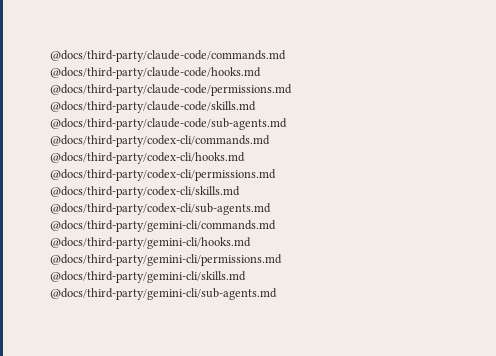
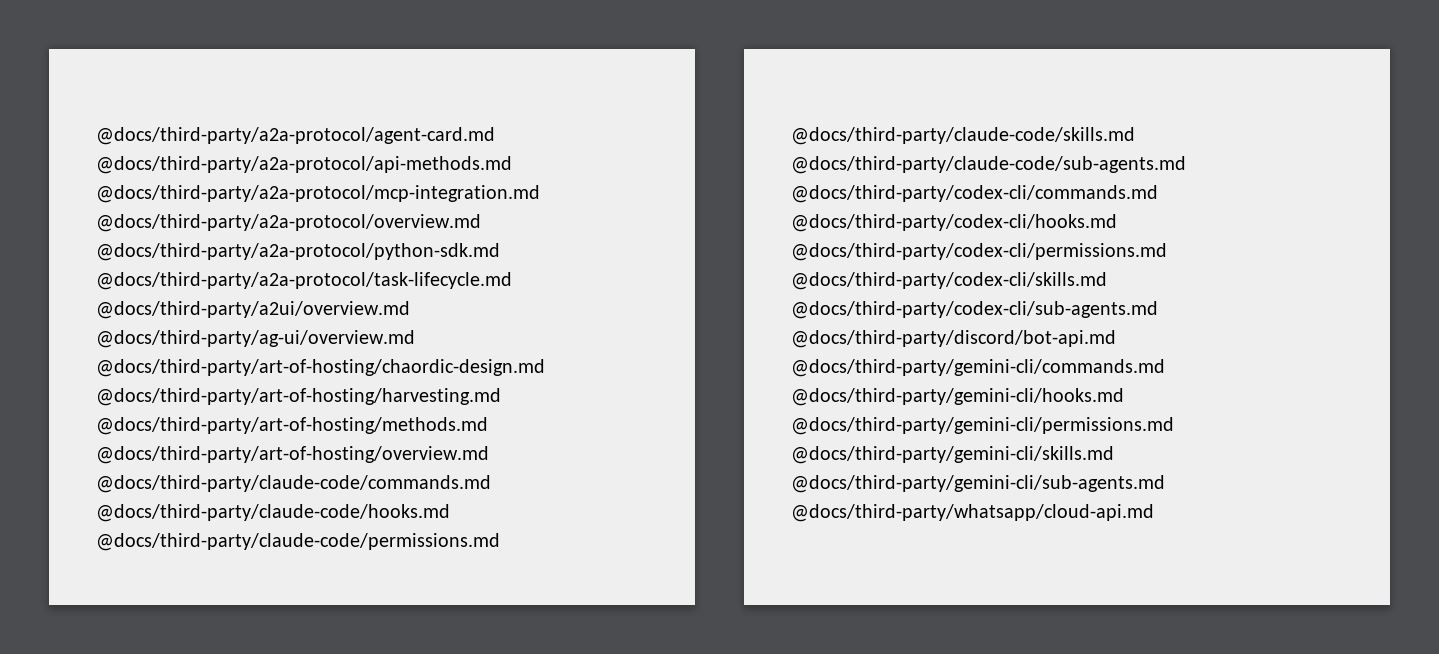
- @docs/third-party/claude-code/commands.md @docs/third-party/claude-code/hooks.md @docs/third-party/claude-code/permissions.md @docs/third-party/claude-code/skills.md @docs/third-party/claude-code/sub-agents.md @docs/third-party/codex-cli/commands.md @docs/third-party/codex-cli/hooks.md @docs/third-party/codex-cli/permissions.md @docs/third-party/codex-cli/skills.md @docs/third-party/codex-cli/sub-agents.md @docs/third-party/gemini-cli/commands.md @docs/third-party/gemini-cli/hooks.md @docs/third-party/gemini-cli/permissions.md @docs/third-party/gemini-cli/skills.md @docs/third-party/gemini-cli/sub-agents.md
+ @docs/third-party/a2a-protocol/agent-card.md @docs/third-party/a2a-protocol/api-methods.md @docs/third-party/a2a-protocol/mcp-integration.md @docs/third-party/a2a-protocol/overview.md @docs/third-party/a2a-protocol/python-sdk.md @docs/third-party/a2a-protocol/task-lifecycle.md @docs/third-party/a2ui/overview.md @docs/third-party/ag-ui/overview.md @docs/third-party/art-of-hosting/chaordic-design.md @docs/third-party/art-of-hosting/harvesting.md @docs/third-party/art-of-hosting/methods.md @docs/third-party/art-of-hosting/overview.md @docs/third-party/claude-code/commands.md @docs/third-party/claude-code/hooks.md @docs/third-party/claude-code/permissions.md @docs/third-party/claude-code/skills.md @docs/third-party/claude-code/sub-agents.md @docs/third-party/codex-cli/commands.md @docs/third-party/codex-cli/hooks.md @docs/third-party/codex-cli/permissions.md @docs/third-party/codex-cli/skills.md @docs/third-party/codex-cli/sub-agents.md @docs/third-party/discord/bot-api.md @docs/third-party/gemini-cli/commands.md @docs/third-party/gemini-cli/hooks.md @docs/third-party/gemini-cli/permissions.md @docs/third-party/gemini-cli/skills.md @docs/third-party/gemini-cli/sub-agents.md @docs/third-party/whatsapp/cloud-api.md

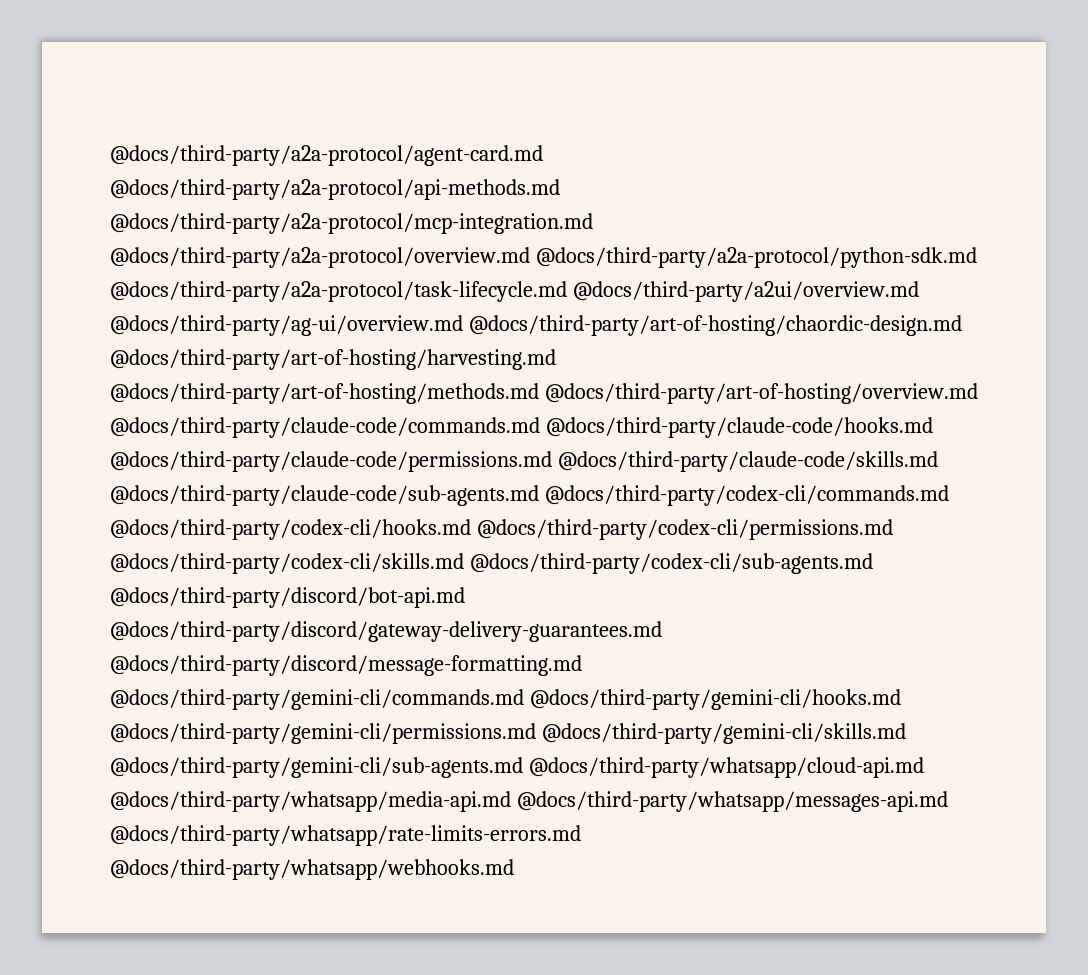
- @docs/third-party/a2a-protocol/agent-card.md @docs/third-party/a2a-protocol/api-methods.md @docs/third-party/a2a-protocol/mcp-integration.md @docs/third-party/a2a-protocol/overview.md @docs/third-party/a2a-protocol/python-sdk.md @docs/third-party/a2a-protocol/task-lifecycle.md @docs/third-party/a2ui/overview.md @docs/third-party/ag-ui/overview.md @docs/third-party/art-of-hosting/chaordic-design.md @docs/third-party/art-of-hosting/harvesting.md @docs/third-party/art-of-hosting/methods.md @docs/third-party/art-of-hosting/overview.md @docs/third-party/claude-code/commands.md @docs/third-party/claude-code/hooks.md @docs/third-party/claude-code/permissions.md @docs/third-party/claude-code/skills.md @docs/third-party/claude-code/sub-agents.md @docs/third-party/codex-cli/commands.md @docs/third-party/codex-cli/hooks.md @docs/third-party/codex-cli/permissions.md @docs/third-party/codex-cli/skills.md @docs/third-party/codex-cli/sub-agents.md @docs/third-party/discord/bot-api.md @docs/third-party/gemini-cli/commands.md @docs/third-party/gemini-cli/hooks.md @docs/third-party/gemini-cli/permissions.md @docs/third-party/gemini-cli/skills.md @docs/third-party/gemini-cli/sub-agents.md @docs/third-party/whatsapp/cloud-api.md
+ @docs/third-party/a2a-protocol/agent-card.md @docs/third-party/a2a-protocol/api-methods.md @docs/third-party/a2a-protocol/mcp-integration.md @docs/third-party/a2a-protocol/overview.md @docs/third-party/a2a-protocol/python-sdk.md @docs/third-party/a2a-protocol/task-lifecycle.md @docs/third-party/a2ui/overview.md @docs/third-party/ag-ui/overview.md @docs/third-party/art-of-hosting/chaordic-design.md @docs/third-party/art-of-hosting/harvesting.md @docs/third-party/art-of-hosting/methods.md @docs/third-party/art-of-hosting/overview.md @docs/third-party/claude-code/commands.md @docs/third-party/claude-code/hooks.md @docs/third-party/claude-code/permissions.md @docs/third-party/claude-code/skills.md @docs/third-party/claude-code/sub-agents.md @docs/third-party/codex-cli/commands.md @docs/third-party/codex-cli/hooks.md @docs/third-party/codex-cli/permissions.md @docs/third-party/codex-cli/skills.md @docs/third-party/codex-cli/sub-agents.md @docs/third-party/discord/bot-api.md @docs/third-party/discord/gateway-delivery-guarantees.md @docs/third-party/discord/message-formatting.md @docs/third-party/gemini-cli/commands.md @docs/third-party/gemini-cli/hooks.md @docs/third-party/gemini-cli/permissions.md @docs/third-party/gemini-cli/skills.md @docs/third-party/gemini-cli/sub-agents.md @docs/third-party/whatsapp/cloud-api.md @docs/third-party/whatsapp/media-api.md @docs/third-party/whatsapp/messages-api.md @docs/third-party/whatsapp/rate-limits-errors.md @docs/third-party/whatsapp/webhooks.md

